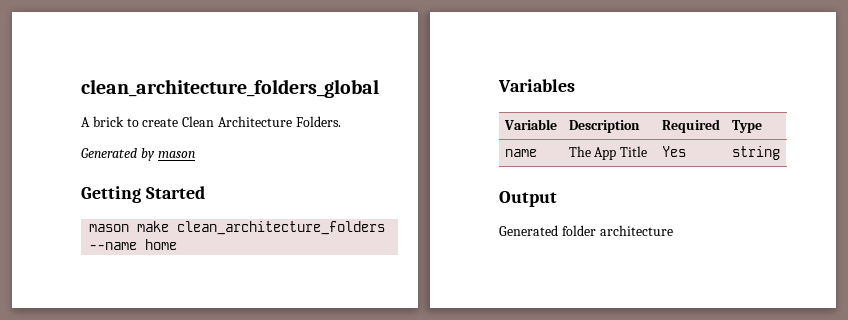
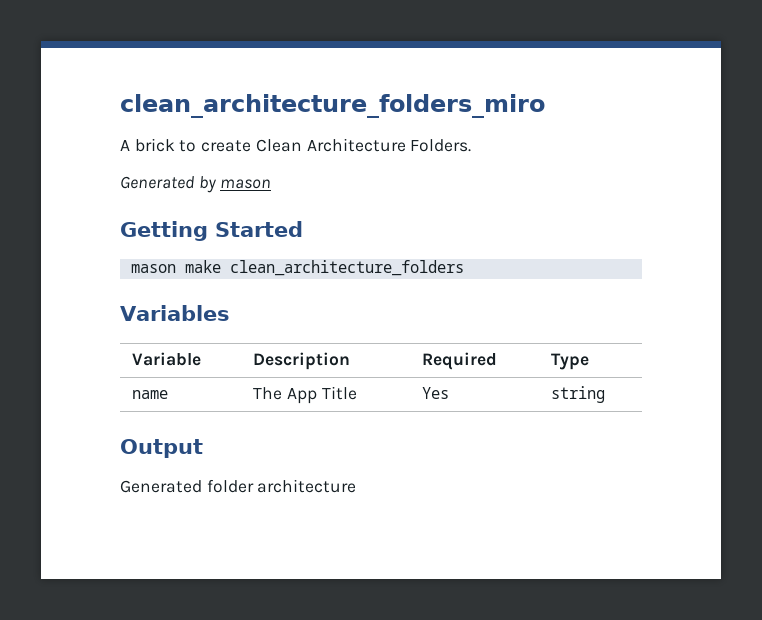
- clean_architecture_folders_global
+ clean_architecture_folders_miro
- mason make clean_architecture_folders --name home
+ mason make clean_architecture_folders

